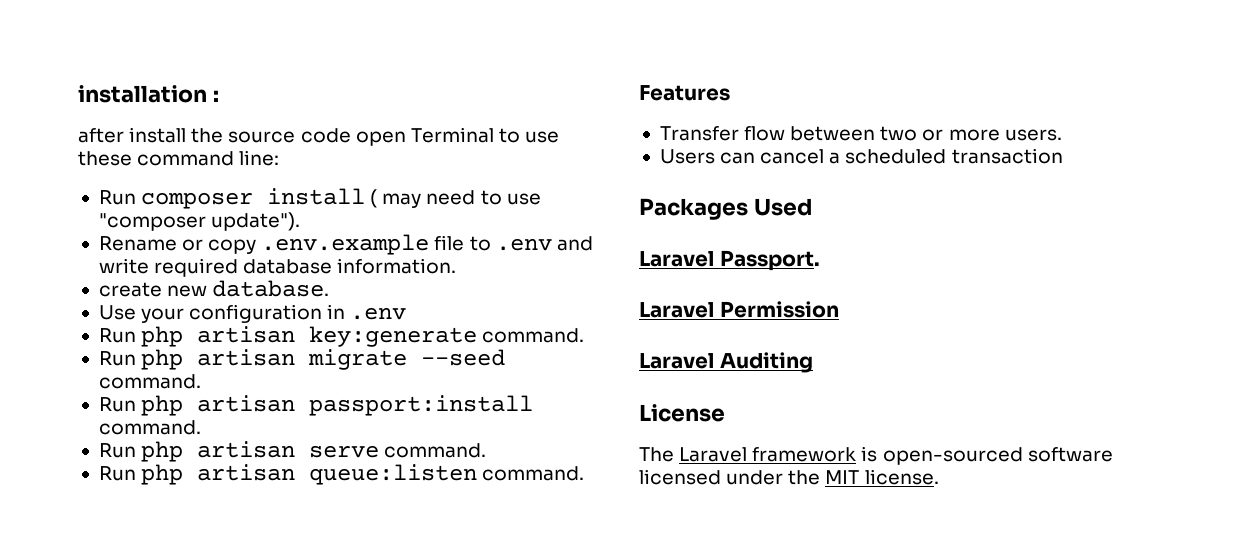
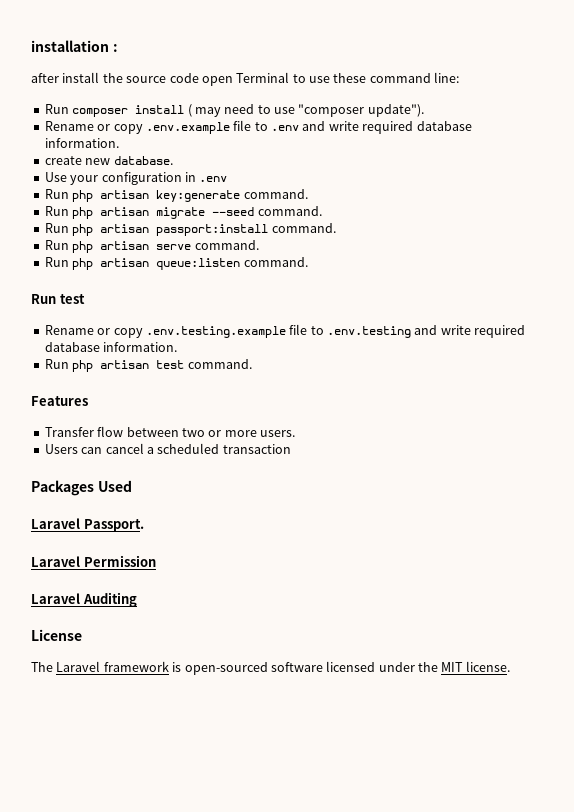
+ Run test
+ Rename or copy .env.testing.example file to .env.testing and write required database information.
+ Run php artisan test command.

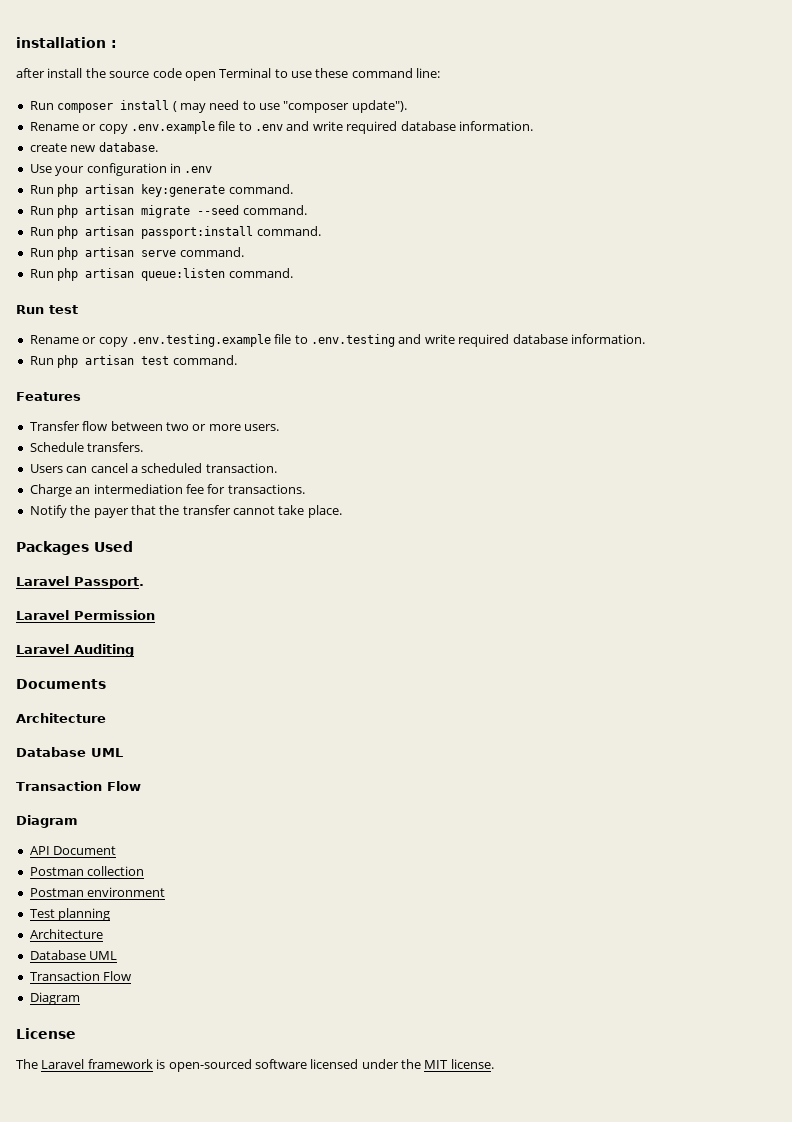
+ Schedule transfers.
- Users can cancel a scheduled transaction
+ Users can cancel a scheduled transaction.
+ Charge an intermediation fee for transactions.
+ Notify the payer that the transfer cannot take place.
+ Documents
+ Architecture
+ Database UML
+ Transaction Flow
+ Diagram
+ API Document
+ Postman collection
+ Postman environment
+ Test planning
+ Architecture
+ Database UML
+ Transaction Flow
+ Diagram

